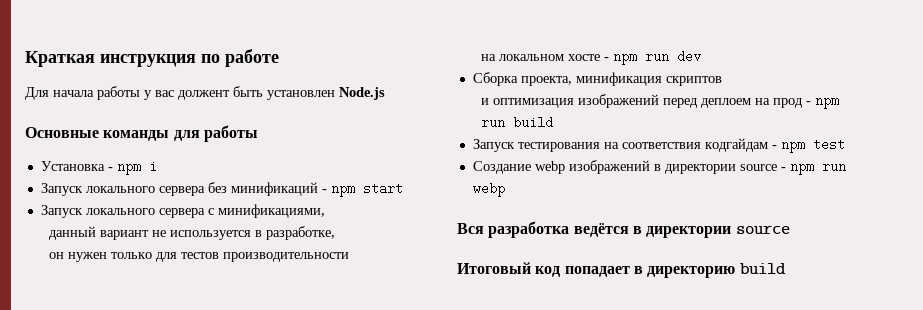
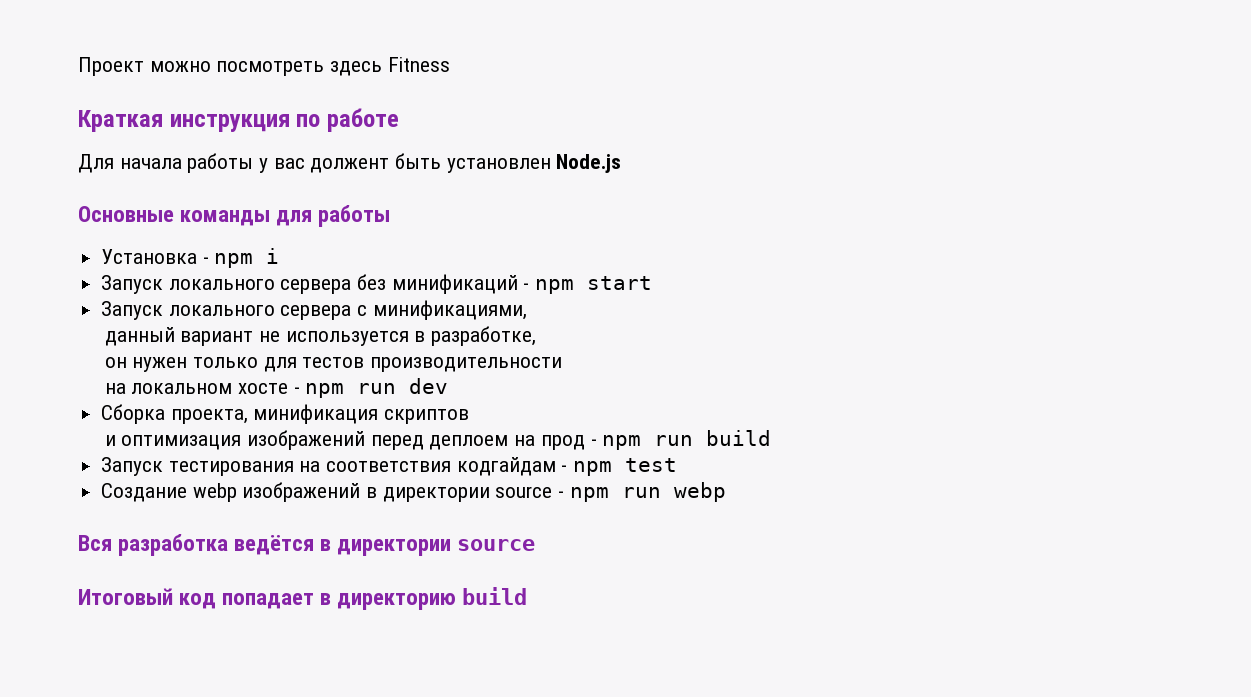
+ Проект можно посмотреть здесь Fitness

